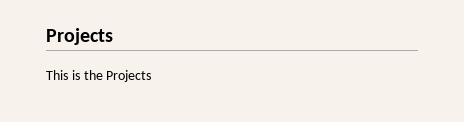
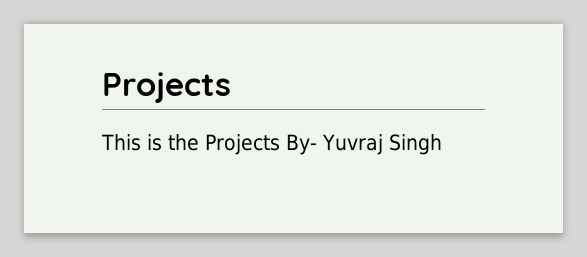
- This is the Projects
+ This is the Projects By- Yuvraj Singh

